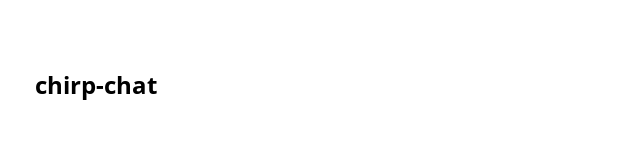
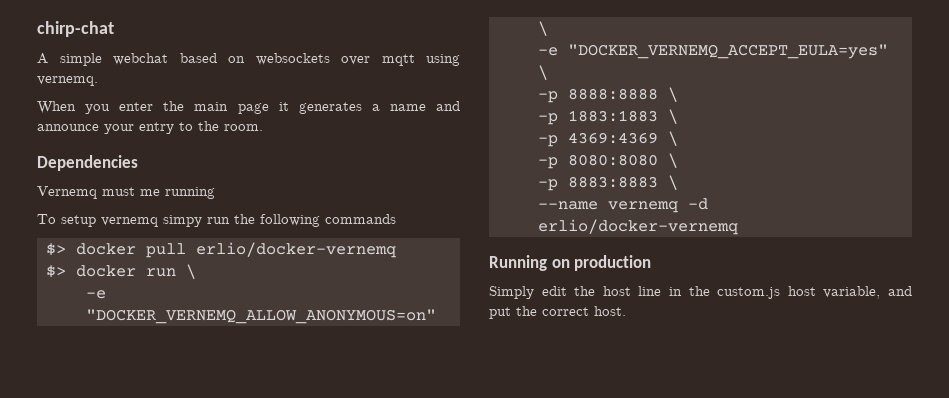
+ A simple webchat based on websockets over mqtt using vernemq.
+ When you enter the main page it generates a name and announce your entry to the room.
+ Dependencies
+ Vernemq must me running
+ To setup vernemq simpy run the following commands
+ $> docker pull erlio/docker-vernemq
+ $> docker run \
+ -e "DOCKER_VERNEMQ_ALLOW_ANONYMOUS=on" \
+ -e "DOCKER_VERNEMQ_ACCEPT_EULA=yes" \
+ -p 8888:8888 \
+ -p 1883:1883 \
+ -p 4369:4369 \
+ -p 8080:8080 \
+ -p 8883:8883 \
+ --name vernemq -d erlio/docker-vernemq
+ Running on production
+ Simply edit the host line in the custom.js host variable, and put the correct host.

